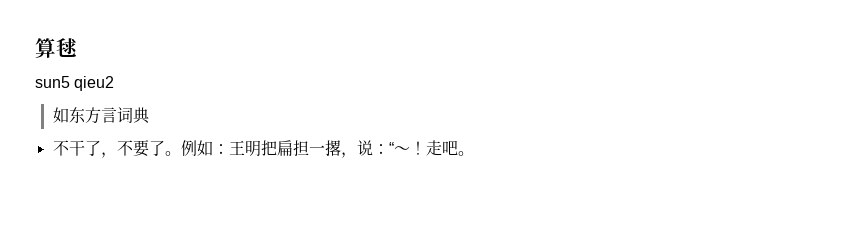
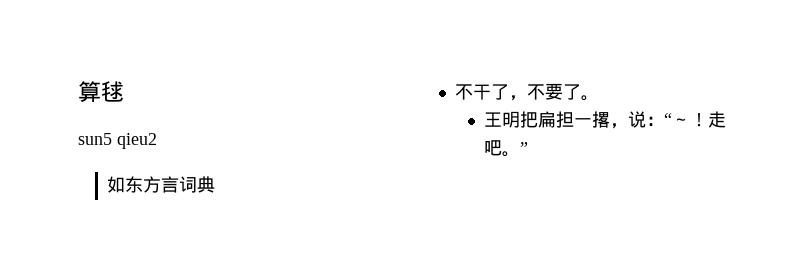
- 不干了，不要了。例如：王明把扁担一撂，说：“～！
+ 不干了，不要了。
+ 王明把扁担一撂，说：“～！
- 走吧。
+ 走吧。”

